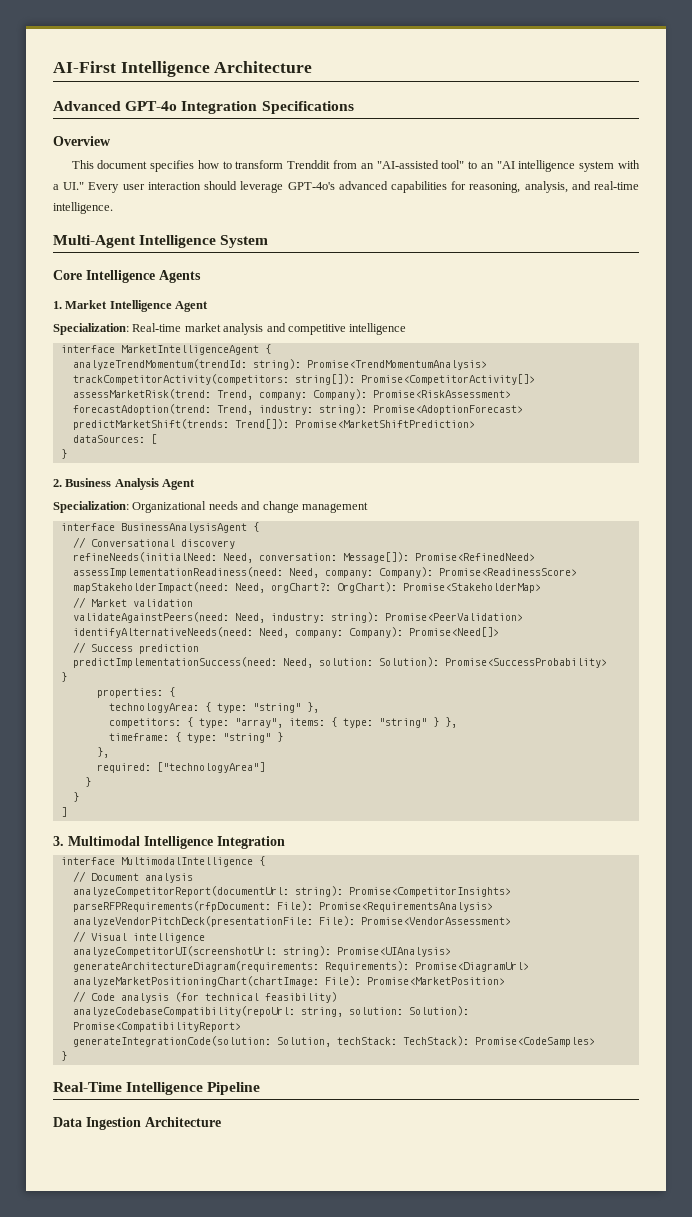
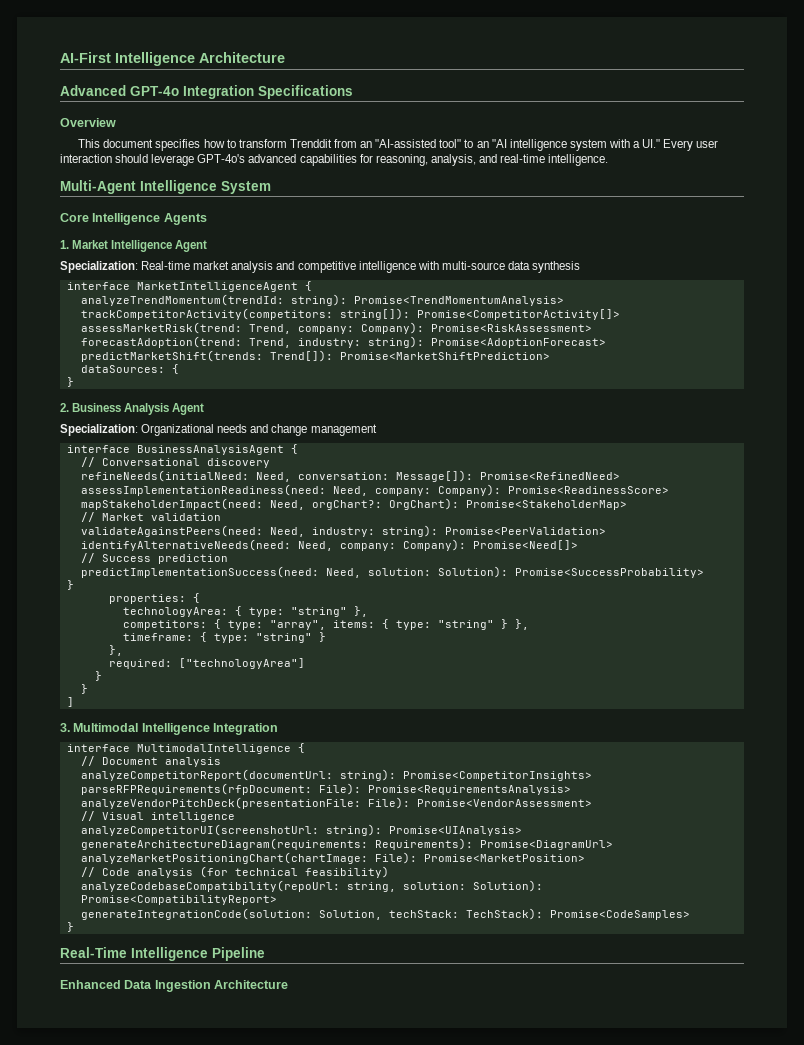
- Specialization: Real-time market analysis and competitive intelligence
+ Specialization: Real-time market analysis and competitive intelligence with multi-source data synthesis
- dataSources: [
+ dataSources: {
- Data Ingestion Architecture
+ Enhanced Data Ingestion Architecture

